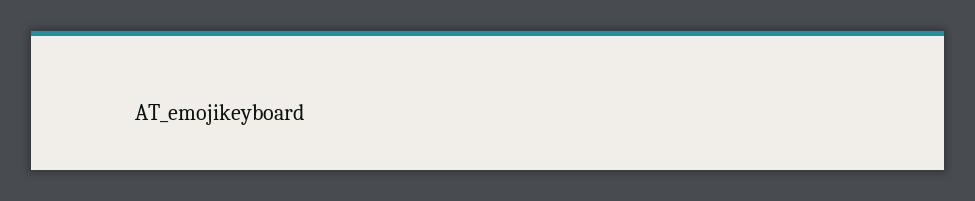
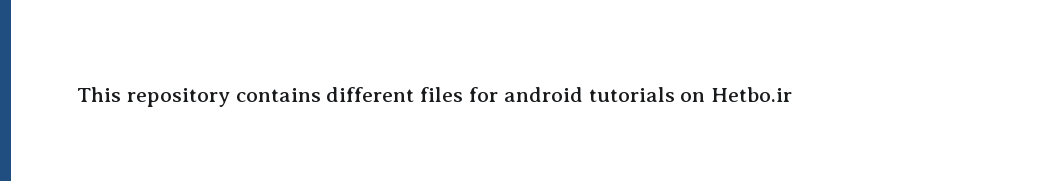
- AT_emojikeyboard
+ This repository contains different files for android tutorials on Hetbo.ir

